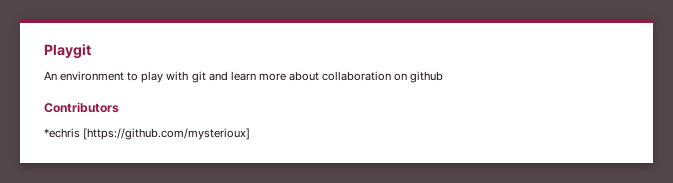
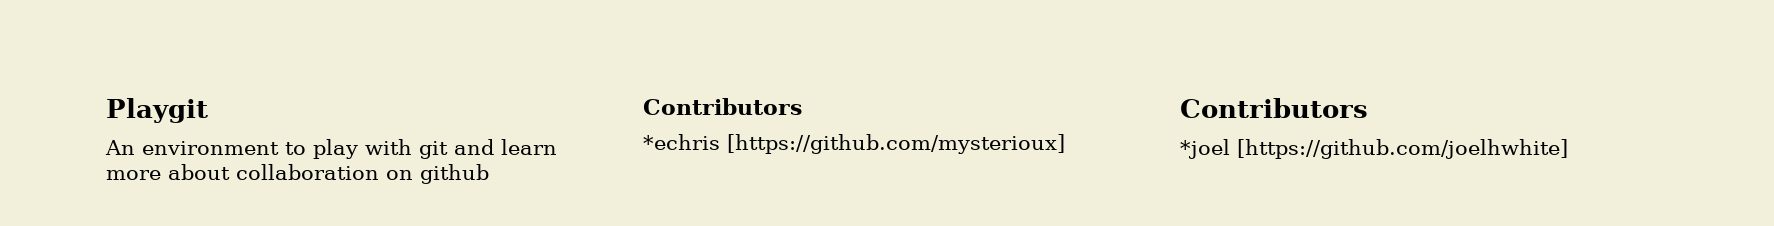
  *echris [https://github.com/mysterioux]
+ Contributors
+ *joel [https://github.com/joelhwhite]

